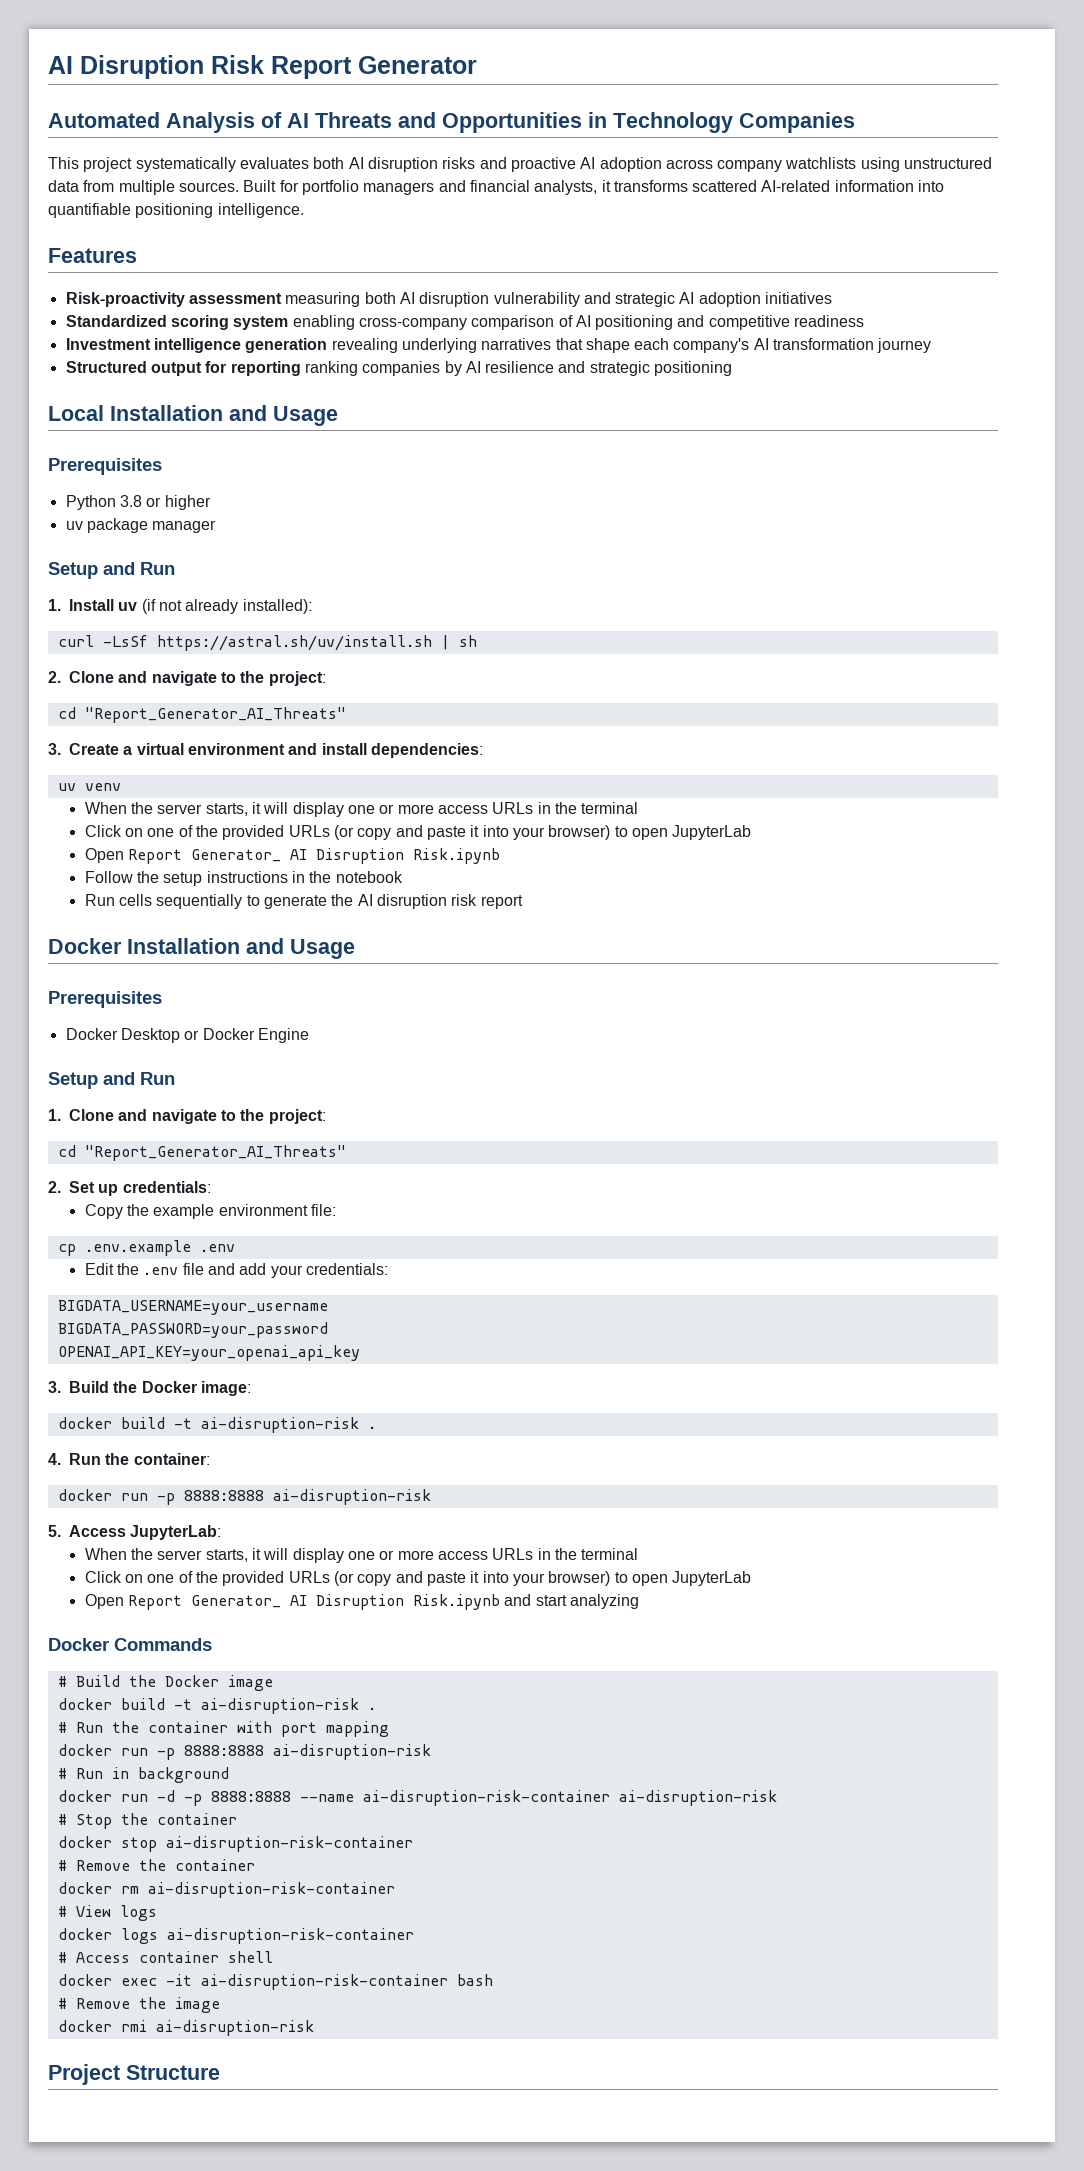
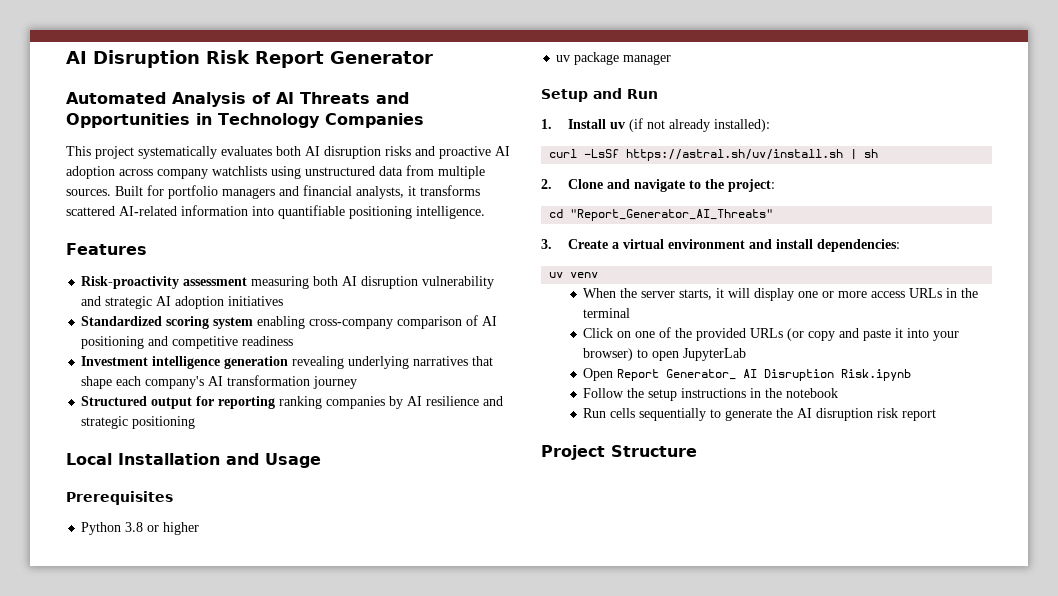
- Docker Installation and Usage
- Prerequisites
- Docker Desktop or Docker Engine
- Setup and Run
- 1. Clone and navigate to the project:
- cd "Report_Generator_AI_Threats"
- 2. Set up credentials:
- Copy the example environment file:
- cp .env.example .env
- Edit the .env file and add your credentials:
- BIGDATA_USERNAME=your_username
- BIGDATA_PASSWORD=your_password
- OPENAI_API_KEY=your_openai_api_key
- 3. Build the Docker image:
- docker build -t ai-disruption-risk .
- 4. Run the container:
- docker run -p 8888:8888 ai-disruption-risk
- 5. Access JupyterLab:
- When the server starts, it will display one or more access URLs in the terminal
- Click on one of the provided URLs (or copy and paste it into your browser) to open JupyterLab
- Open Report Generator_ AI Disruption Risk.ipynb and start analyzing
- Docker Commands
- # Build the Docker image
- docker build -t ai-disruption-risk .
- # Run the container with port mapping
- docker run -p 8888:8888 ai-disruption-risk
- # Run in background
- docker run -d -p 8888:8888 --name ai-disruption-risk-container ai-disruption-risk
- # Stop the container
- docker stop ai-disruption-risk-container
- # Remove the container
- docker rm ai-disruption-risk-container
- # View logs
- docker logs ai-disruption-risk-container
- # Access container shell
- docker exec -it ai-disruption-risk-container bash
- # Remove the image
- docker rmi ai-disruption-risk

